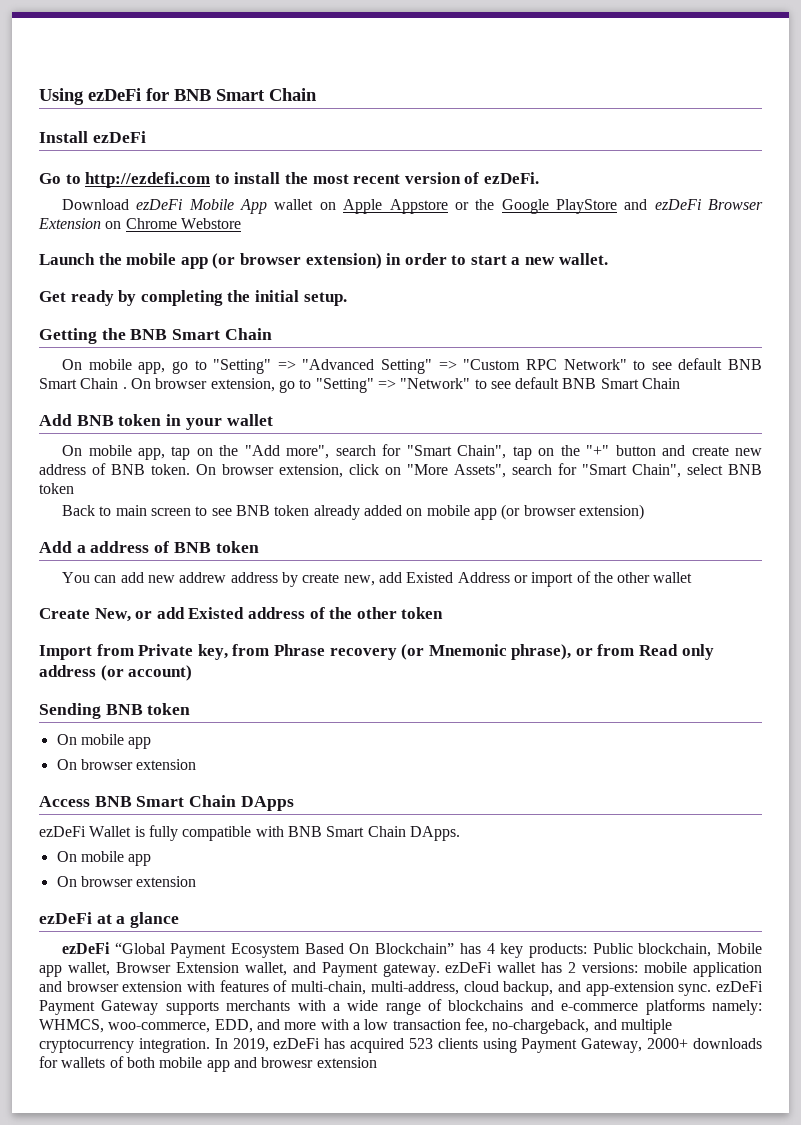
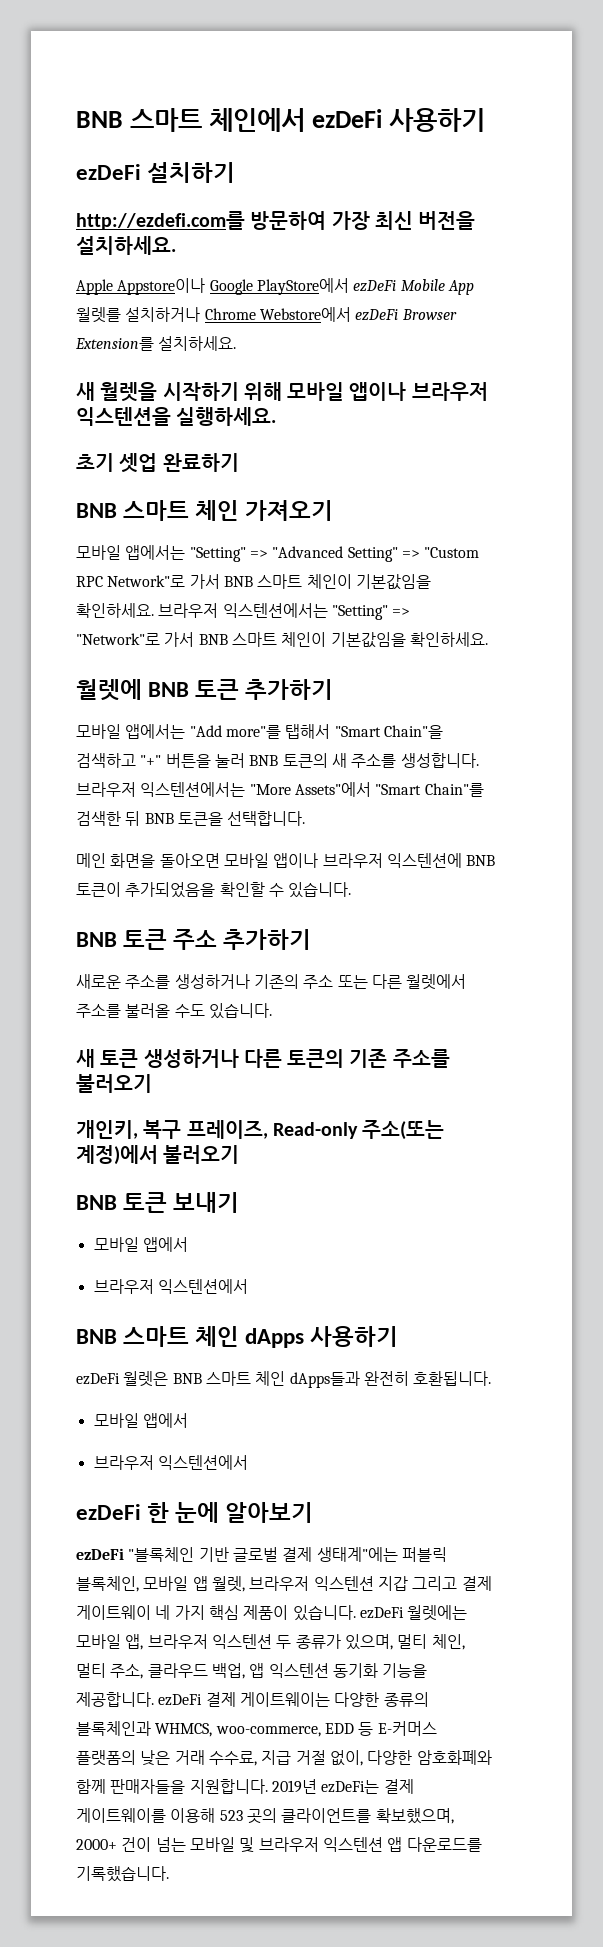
- Using ezDeFi for BNB Smart Chain
- Install ezDeFi
- Go to http://ezdefi.com to install the most recent version of ezDeFi.
- Download ezDeFi Mobile App wallet on Apple Appstore or the Google PlayStore and ezDeFi Browser Extension on Chrome Webstore
- Launch the mobile app (or browser extension) in order to start a new wallet.
- Get ready by completing the initial setup.
- Getting the BNB Smart Chain
- On mobile app, go to "Setting" => "Advanced Setting" => "Custom RPC Network" to see default BNB Smart Chain . On browser extension, go to "Setting" => "Network" to see default BNB Smart Chain
- Add BNB token in your wallet
- On mobile app, tap on the "Add more", search for "Smart Chain", tap on the "+" button and create new address of BNB token. On browser extension, click on "More Assets", search for "Smart Chain", select BNB token
- Back to main screen to see BNB token already added on mobile app (or browser extension)
- Add a address of BNB token
- You can add new addrew address by create new, add Existed Address or import of the other wallet
- Create New, or add Existed address of the other token
- Import from Private key, from Phrase recovery (or Mnemonic phrase), or from Read only address (or account)
- Sending BNB token
- On mobile app
- On browser extension
- Access BNB Smart Chain DApps
- ezDeFi Wallet is fully compatible with BNB Smart Chain DApps.
- On mobile app
- On browser extension
- ezDeFi at a glance
- ezDeFi “Global Payment Ecosystem Based On Blockchain” has 4 key products: Public blockchain, Mobile app wallet, Browser Extension wallet, and Payment gateway. ezDeFi wallet has 2 versions: mobile application and browser extension with features of multi-chain, multi-address, cloud backup, and app-extension sync. ezDeFi Payment Gateway supports merchants with a wide range of blockchains and e-commerce platforms namely: WHMCS, woo-commerce, EDD, and more with a low transaction fee, no-chargeback, and multiple cryptocurrency integration. In 2019, ezDeFi has acquired 523 clients using Payment Gateway, 2000+ downloads for wallets of both mobile app and browesr extension
+ BNB 스마트 체인에서 ezDeFi 사용하기
+ ezDeFi 설치하기
+ http://ezdefi.com를 방문하여 가장 최신 버전을 설치하세요.
+ Apple Appstore이나 Google PlayStore에서 ezDeFi Mobile App 월렛를 설치하거나 Chrome Webstore에서 ezDeFi Browser Extension를 설치하세요.
+ 새 월렛을 시작하기 위해 모바일 앱이나 브라우저 익스텐션을 실행하세요.
+ 초기 셋업 완료하기
+ BNB 스마트 체인 가져오기
+ 모바일 앱에서는 "Setting" => "Advanced Setting" => "Custom RPC Network"로 가서 BNB 스마트 체인이 기본값임을 확인하세요. 브라우저 익스텐션에서는 "Setting" => "Network"로 가서 BNB 스마트 체인이 기본값임을 확인하세요.
+ 월렛에 BNB 토큰 추가하기
+ 모바일 앱에서는 "Add more"를 탭해서 "Smart Chain"을 검색하고 "+" 버튼을 눌러 BNB 토큰의 새 주소를 생성합니다. 브라우저 익스텐션에서는 "More Assets"에서 "Smart Chain"를 검색한 뒤 BNB 토큰을 선택합니다.
+ 메인 화면을 돌아오면 모바일 앱이나 브라우저 익스텐션에 BNB 토큰이 추가되었음을 확인할 수 있습니다.
+ BNB 토큰 주소 추가하기
+ 새로운 주소를 생성하거나 기존의 주소 또는 다른 월렛에서 주소를 불러올 수도 있습니다.
+ 새 토큰 생성하거나 다른 토큰의 기존 주소를 불러오기
+ 개인키, 복구 프레이즈, Read-only 주소(또는 계정)에서 불러오기
+ BNB 토큰 보내기
+ 모바일 앱에서
+ 브라우저 익스텐션에서
+ BNB 스마트 체인 dApps 사용하기
+ ezDeFi 월렛은 BNB 스마트 체인 dApps들과 완전히 호환됩니다.
+ 모바일 앱에서
+ 브라우저 익스텐션에서
+ ezDeFi 한 눈에 알아보기
+ ezDeFi "블록체인 기반 글로벌 결제 생태계"에는 퍼블릭 블록체인, 모바일 앱 월렛, 브라우저 익스텐션 지갑 그리고 결제 게이트웨이 네 가지 핵심 제품이 있습니다. ezDeFi 월렛에는 모바일 앱, 브라우저 익스텐션 두 종류가 있으며, 멀티 체인, 멀티 주소, 클라우드 백업, 앱 익스텐션 동기화 기능을 제공합니다. ezDeFi 결제 게이트웨이는 다양한 종류의 블록체인과 WHMCS, woo-commerce, EDD 등 E-커머스 플랫폼의 낮은 거래 수수료, 지급 거절 없이, 다양한 암호화폐와 함께 판매자들을 지원합니다. 2019년 ezDeFi는 결제 게이트웨이를 이용해 523 곳의 클라이언트를 확보했으며, 2000+ 건이 넘는 모바일 및 브라우저 익스텐션 앱 다운로드를 기록했습니다.

